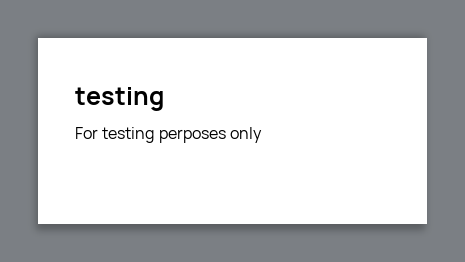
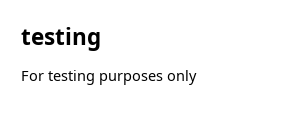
- For testing perposes only
+ For testing purposes only

